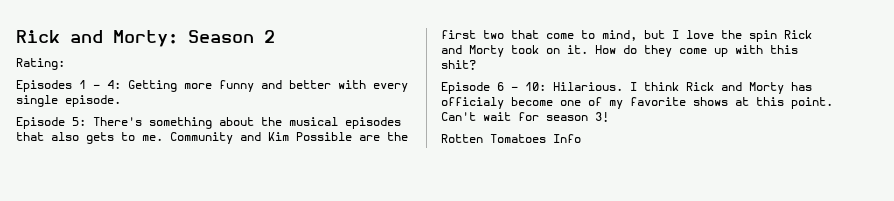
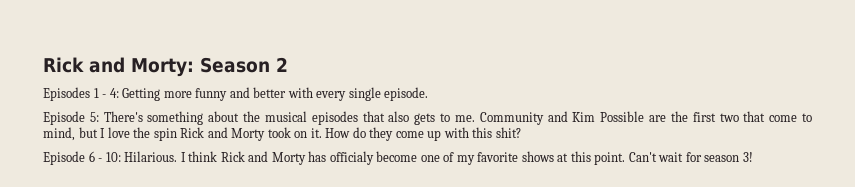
- Rating:
- Rotten Tomatoes Info

